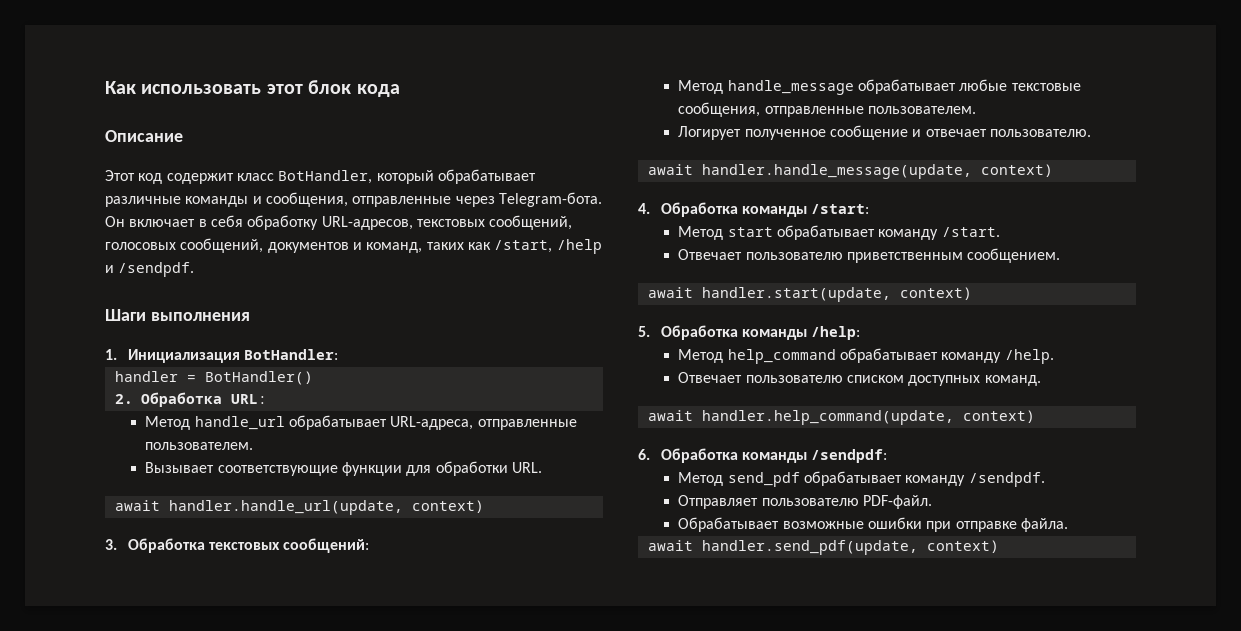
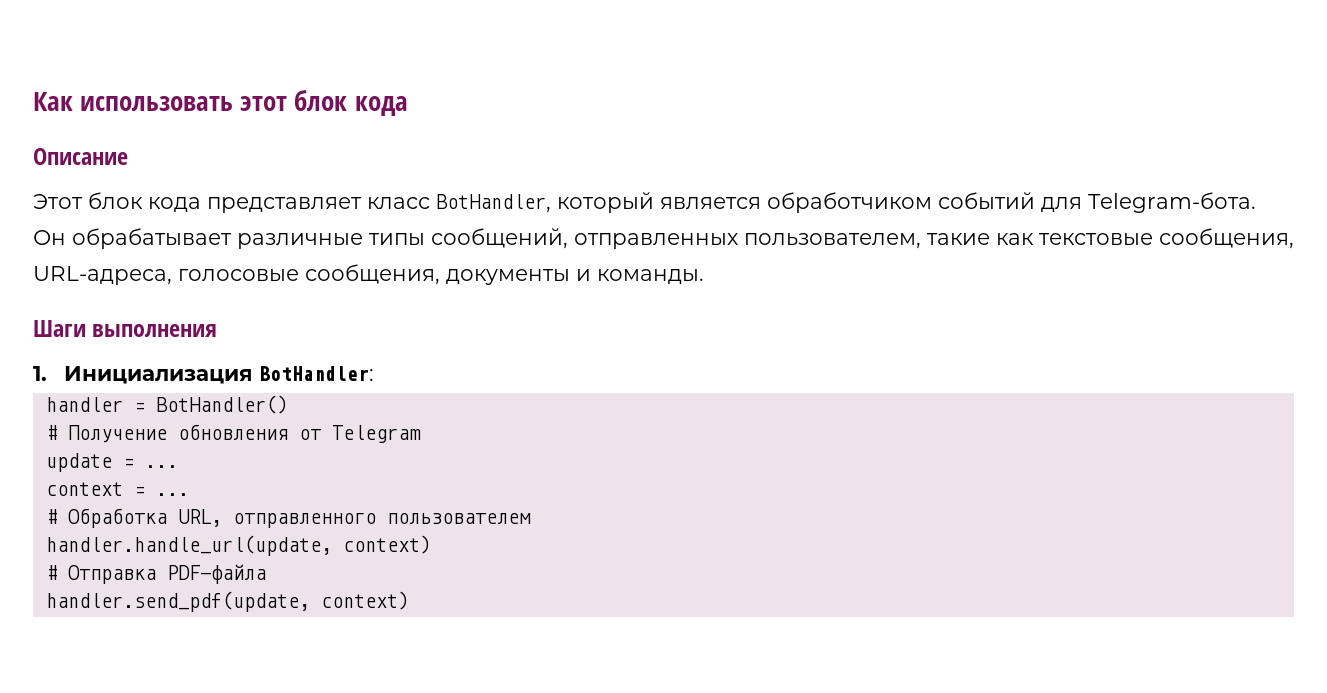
- Этот код содержит класс BotHandler, который обрабатывает различные команды и сообщения, отправленные через Telegram-бота. Он включает в себя обработку URL-адресов, текстовых сообщений, голосовых сообщений, документов и команд, таких как /start, /help и /sendpdf.
+ Этот блок кода представляет класс BotHandler, который является обработчиком событий для Telegram-бота. Он обрабатывает различные типы сообщений, отправленных пользователем, такие как текстовые сообщения, URL-адреса, голосовые сообщения, документы и команды.
- 2. Обработка URL:
- Метод handle_url обрабатывает URL-адреса, отправленные пользователем.
- Вызывает соответствующие функции для обработки URL.
- await handler.handle_url(update, context)
- 3. Обработка текстовых сообщений:
- Метод handle_message обрабатывает любые текстовые сообщения, отправленные пользователем.
- Логирует полученное сообщение и отвечает пользователю.
- await handler.handle_message(update, context)
- 4. Обработка команды /start:
- Метод start обрабатывает команду /start.
- Отвечает пользователю приветственным сообщением.
- await handler.start(update, context)
- 5. Обработка команды /help:
- Метод help_command обрабатывает команду /help.
- Отвечает пользователю списком доступных команд.
- await handler.help_command(update, context)
- 6. Обработка команды /sendpdf:
- Метод send_pdf обрабатывает команду /sendpdf.
- Отправляет пользователю PDF-файл.
- Обрабатывает возможные ошибки при отправке файла.
- await handler.send_pdf(update, context)
+ # Получение обновления от Telegram
+ update = ...
+ context = ...
+ # Обработка URL, отправленного пользователем
+ handler.handle_url(update, context)
+ # Отправка PDF-файла
+ handler.send_pdf(update, context)

